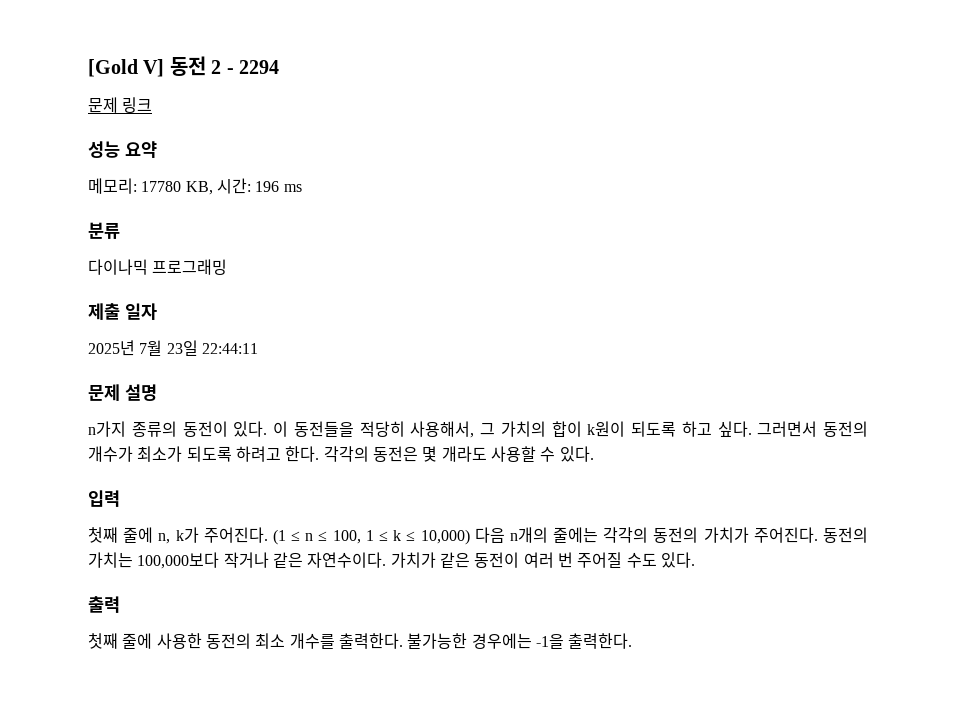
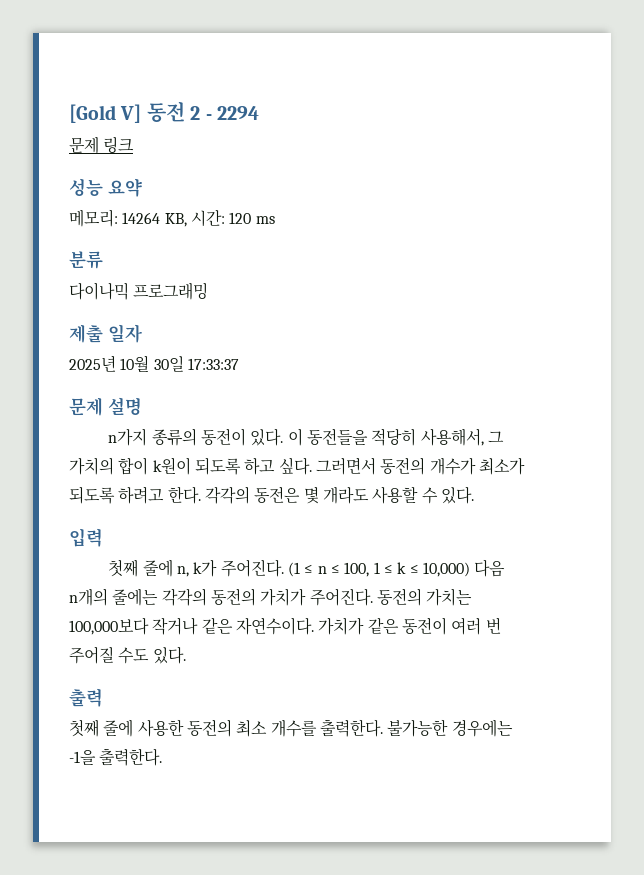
- 메모리: 17780 KB, 시간: 196 ms
+ 메모리: 14264 KB, 시간: 120 ms
- 2025년 7월 23일 22:44:11
+ 2025년 10월 30일 17:33:37

